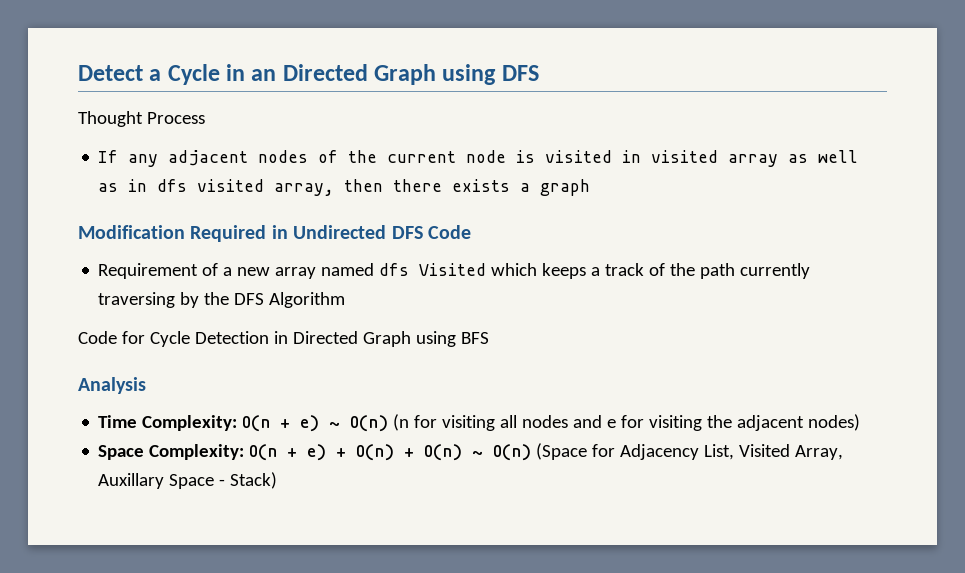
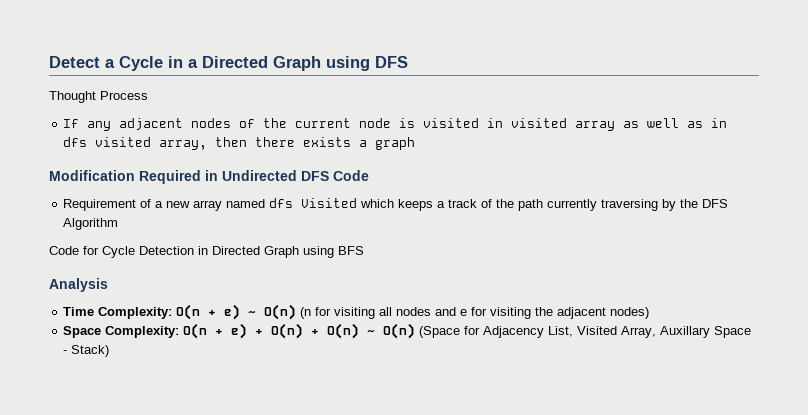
- Detect a Cycle in an Directed Graph using DFS
+ Detect a Cycle in a Directed Graph using DFS

